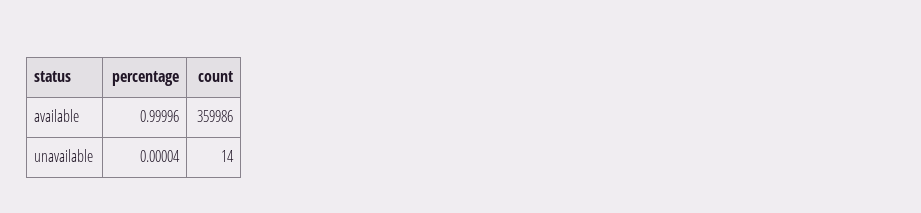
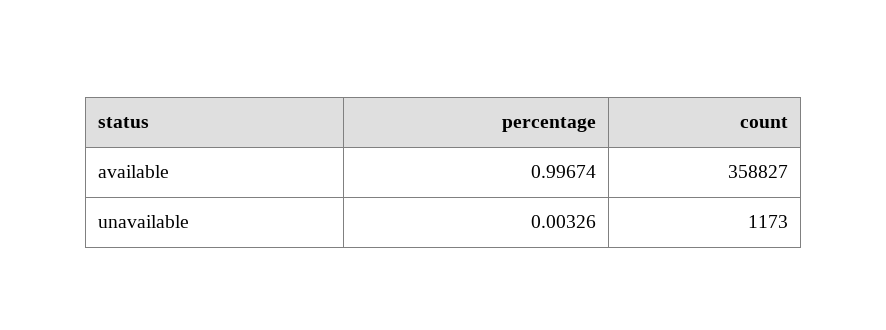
- available | 0.99996 | 359986
+ available | 0.99674 | 358827
- unavailable | 0.00004 | 14
+ unavailable | 0.00326 | 1173

